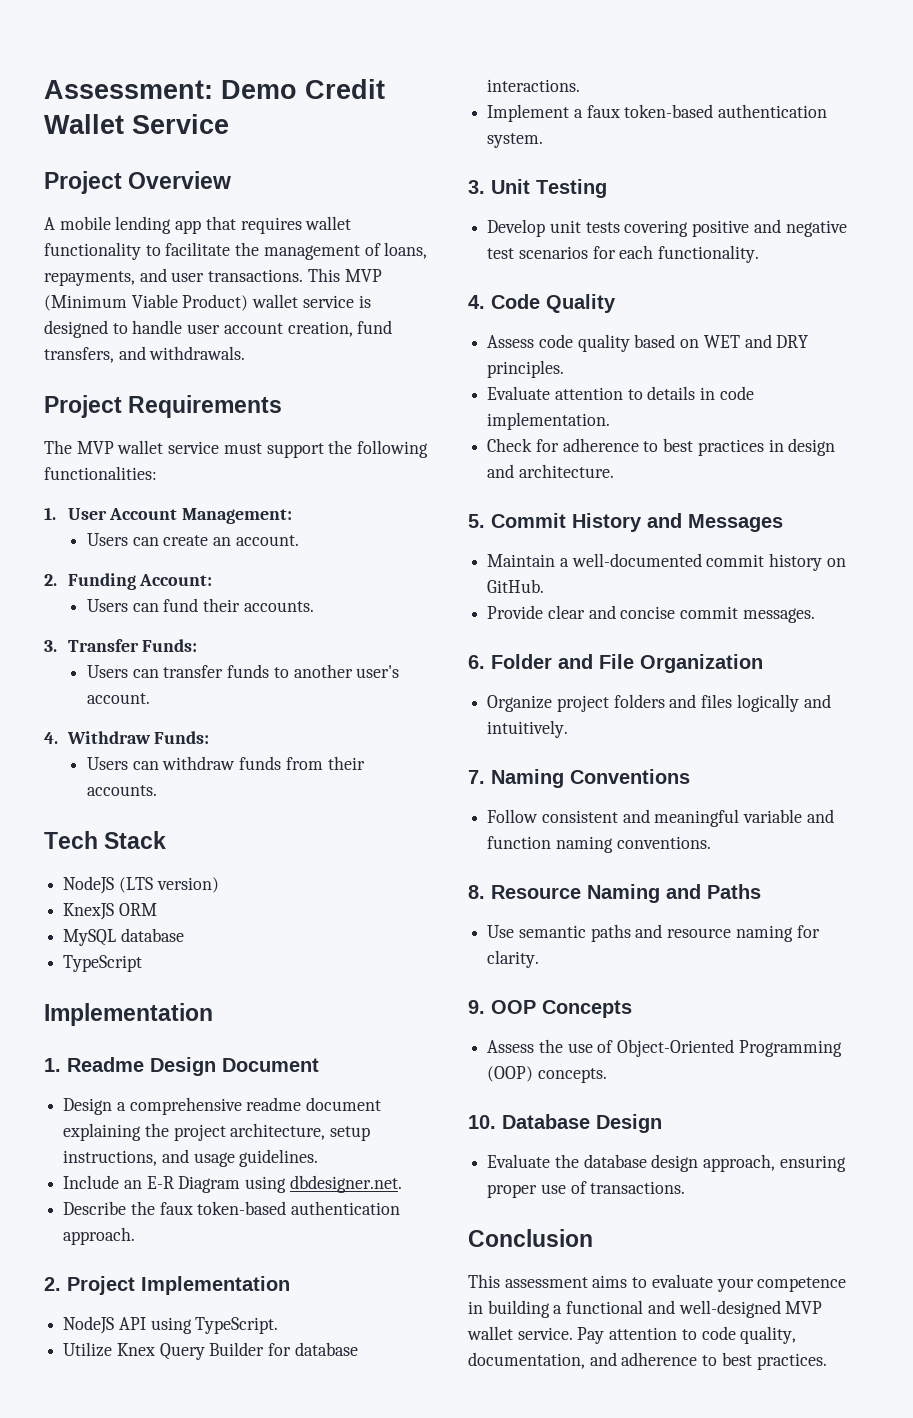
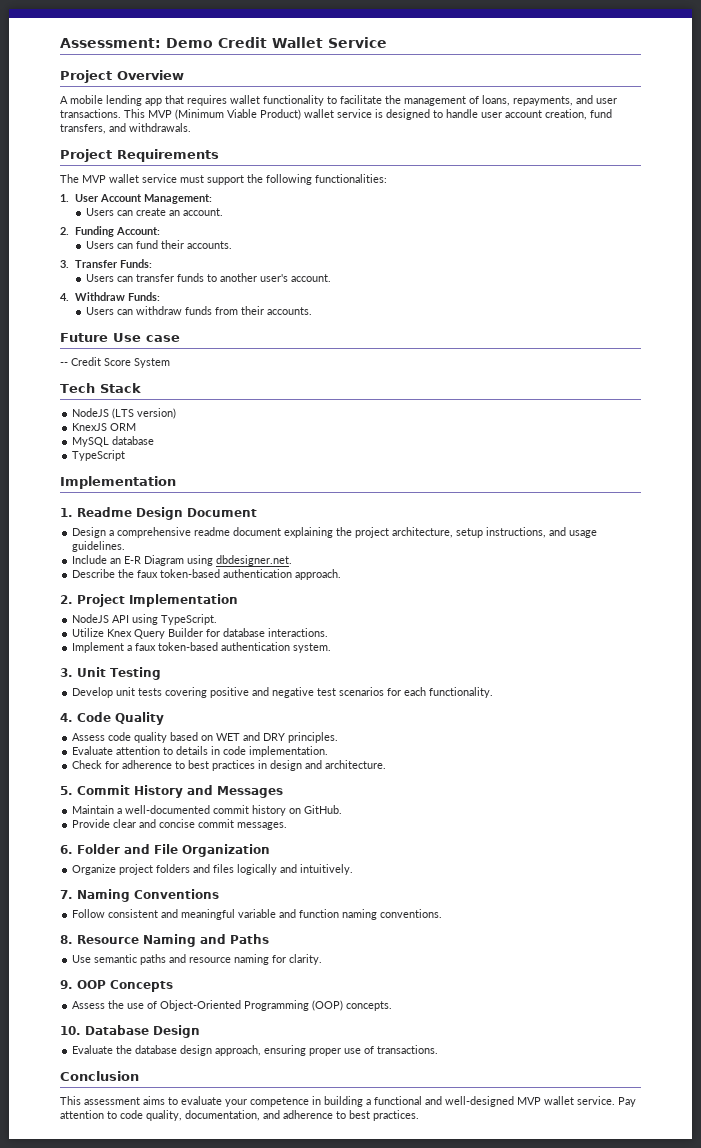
+ Future Use case
+ -- Credit Score System

